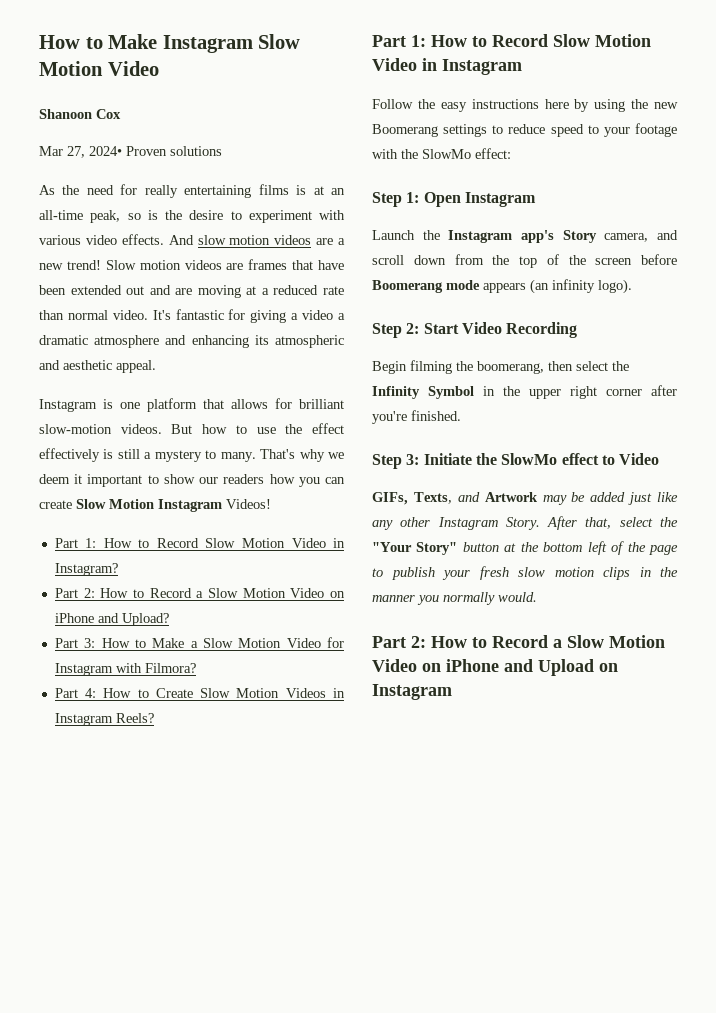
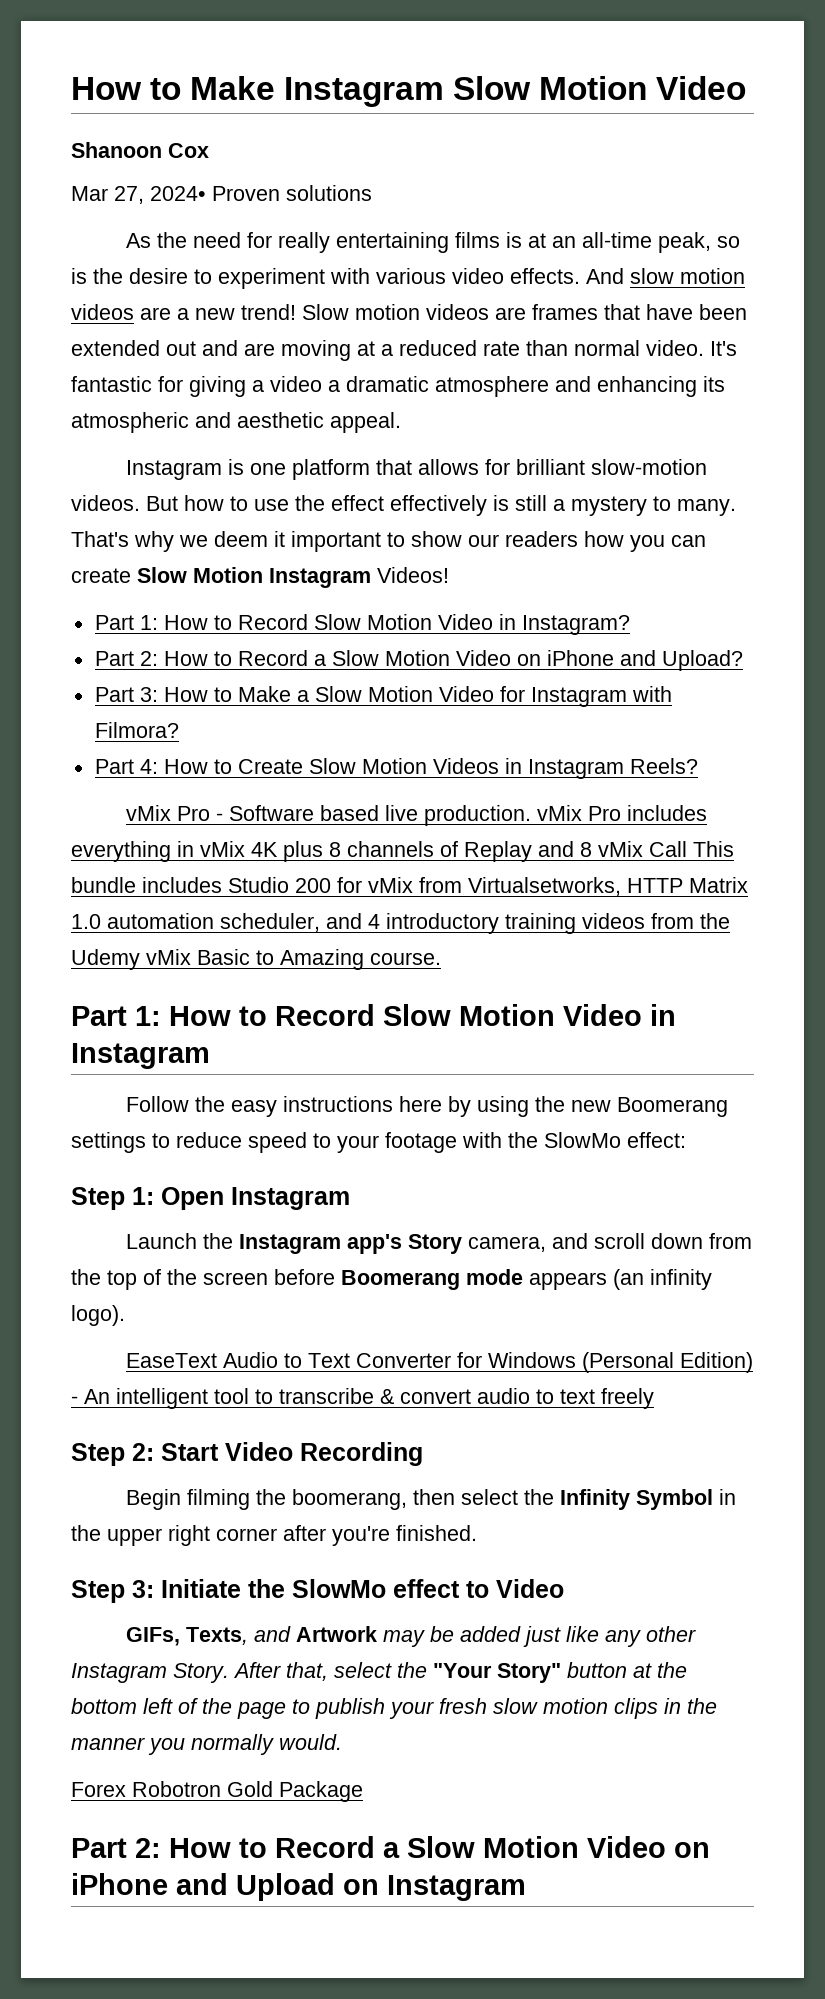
+ vMix Pro - Software based live production. vMix Pro includes everything in vMix 4K plus 8 channels of Replay and 8 vMix Call This bundle includes Studio 200 for vMix from Virtualsetworks, HTTP Matrix 1.0 automation scheduler, and 4 introductory training videos from the Udemy vMix Basic to Amazing course.
+ EaseText Audio to Text Converter for Windows (Personal Edition) - An intelligent tool to transcribe & convert audio to text freely
+ Forex Robotron Gold Package

